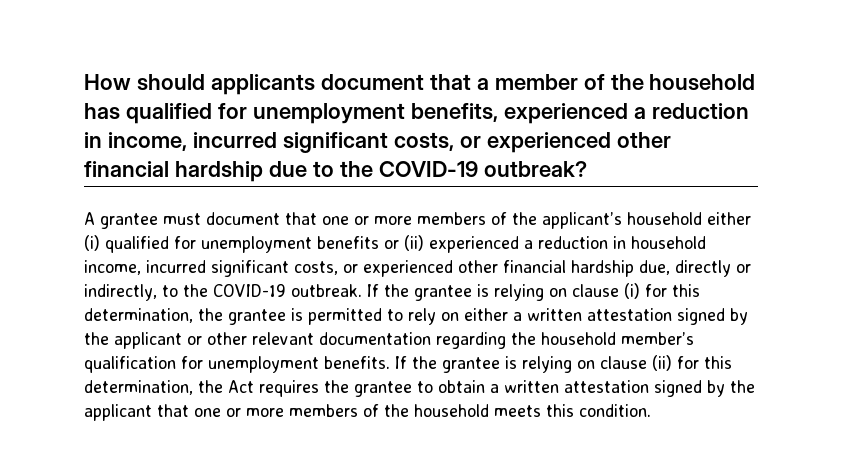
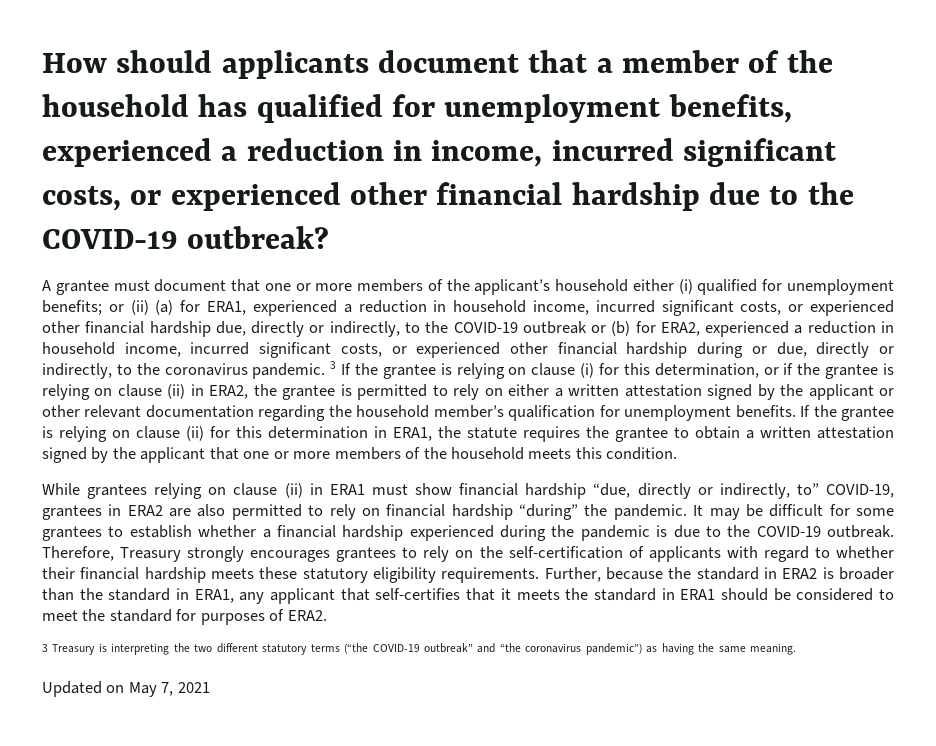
- A grantee must document that one or more members of the applicant’s household either (i) qualified for unemployment benefits or (ii) experienced a reduction in household income, incurred significant costs, or experienced other financial hardship due, directly or indirectly, to the COVID-19 outbreak. If the grantee is relying on clause (i) for this determination, the grantee is permitted to rely on either a written attestation signed by the applicant or other relevant documentation regarding the household member’s qualification for unemployment benefits.
+ A grantee must document that one or more members of the applicant’s household either (i) qualified for unemployment benefits; or (ii) (a) for ERA1, experienced a reduction in household income, incurred significant costs, or experienced other financial hardship due, directly or indirectly, to the COVID-19 outbreak or (b) for ERA2, experienced a reduction in household income, incurred significant costs, or experienced other financial hardship during or due, directly or indirectly, to the coronavirus pandemic. 3 If the grantee is relying on clause (i) for this determination, or if the grantee is relying on clause (ii) in ERA2, the grantee is permitted to rely on either a written attestation signed by the applicant or other relevant documentation regarding the household member’s qualification for unemployment benefits.
- If the grantee is relying on clause (ii) for this determination, the Act requires the grantee to obtain a written attestation signed by the applicant that one or more members of the household meets this condition.
+ If the grantee is relying on clause (ii) for this determination in ERA1, the statute requires the grantee to obtain a written attestation signed by the applicant that one or more members of the household meets this condition.
+ While grantees relying on clause (ii) in ERA1 must show financial hardship “due, directly or indirectly, to” COVID-19, grantees in ERA2 are also permitted to rely on financial hardship “during” the pandemic. It may be difficult for some grantees to establish whether a financial hardship experienced during the pandemic is due to the COVID-19 outbreak. Therefore, Treasury strongly encourages grantees to rely on the self-certification of applicants with regard to whether their financial hardship meets these statutory eligibility requirements. Further, because the standard in ERA2 is broader than the standard in ERA1, any applicant that self-certifies that it meets the standard in ERA1 should be considered to meet the standard for purposes of ERA2.
+ 3 Treasury is interpreting the two different statutory terms (“the COVID-19 outbreak” and “the coronavirus pandemic”) as having the same meaning.
+ Updated on May 7, 2021

